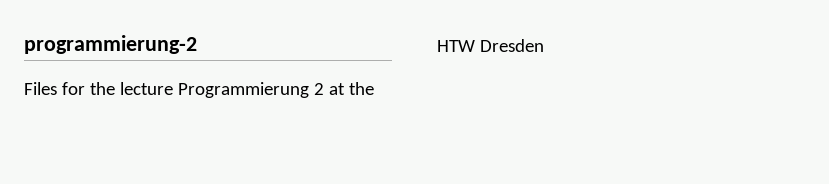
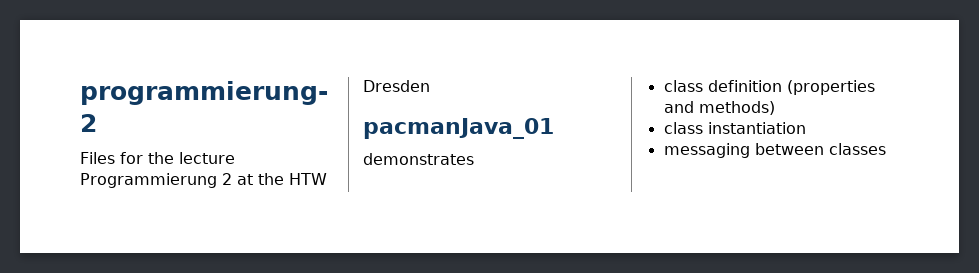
+ pacmanJava_01
+ demonstrates
+ class definition (properties and methods)
+ class instantiation
+ messaging between classes

